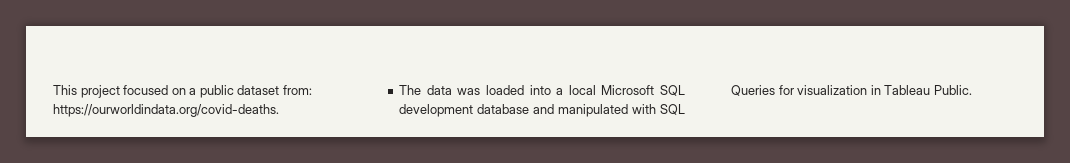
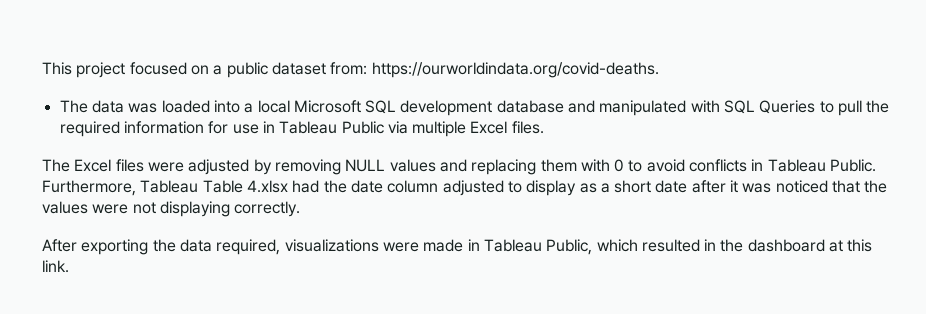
- The data was loaded into a local Microsoft SQL development database and manipulated with SQL Queries for visualization in Tableau Public.
+ The data was loaded into a local Microsoft SQL development database and manipulated with SQL Queries to pull the required information for use in Tableau Public via multiple Excel files.
+ The Excel files were adjusted by removing NULL values and replacing them with 0 to avoid conflicts in Tableau Public. Furthermore, Tableau Table 4.xlsx had the date column adjusted to display as a short date after it was noticed that the values were not displaying correctly.
+ After exporting the data required, visualizations were made in Tableau Public, which resulted in the dashboard at this link.

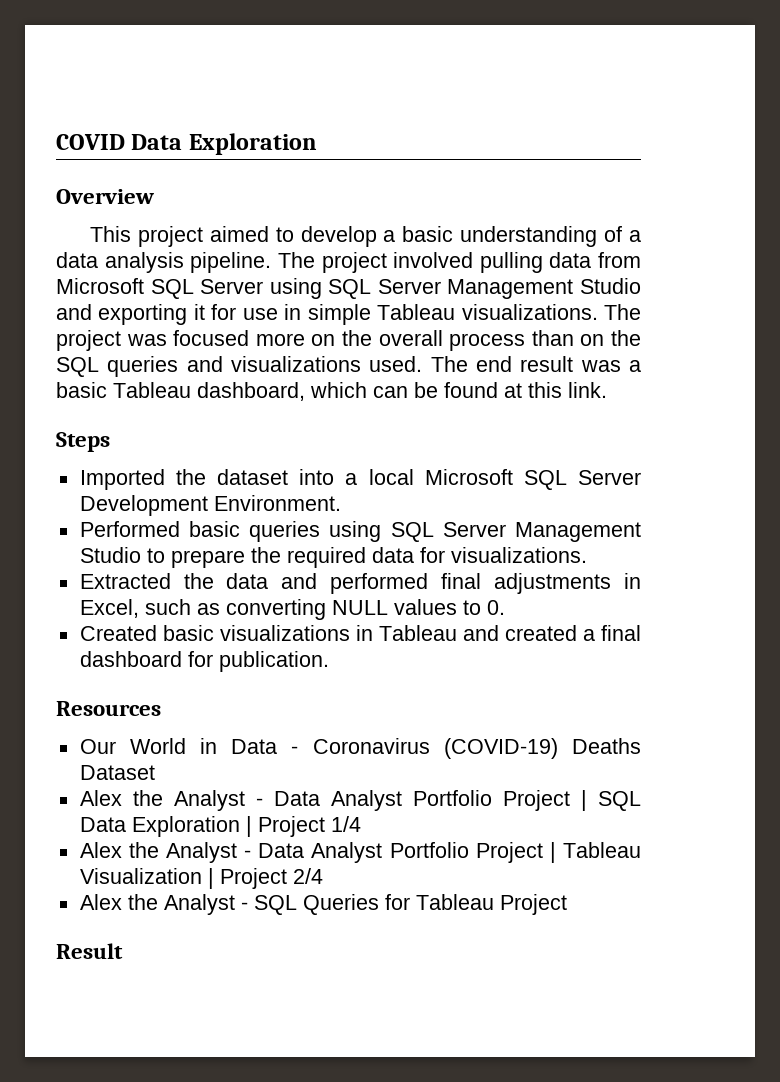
- This project focused on a public dataset from: https://ourworldindata.org/covid-deaths.
- The data was loaded into a local Microsoft SQL development database and manipulated with SQL Queries to pull the required information for use in Tableau Public via multiple Excel files.
- The Excel files were adjusted by removing NULL values and replacing them with 0 to avoid conflicts in Tableau Public. Furthermore, Tableau Table 4.xlsx had the date column adjusted to display as a short date after it was noticed that the values were not displaying correctly.
- After exporting the data required, visualizations were made in Tableau Public, which resulted in the dashboard at this link.
+ COVID Data Exploration
+ Overview
+ This project aimed to develop a basic understanding of a data analysis pipeline. The project involved pulling data from Microsoft SQL Server using SQL Server Management Studio and exporting it for use in simple Tableau visualizations. The project was focused more on the overall process than on the SQL queries and visualizations used. The end result was a basic Tableau dashboard, which can be found at this link.
+ Steps
+ Imported the dataset into a local Microsoft SQL Server Development Environment.
+ Performed basic queries using SQL Server Management Studio to prepare the required data for visualizations.
+ Extracted the data and performed final adjustments in Excel, such as converting NULL values to 0.
+ Created basic visualizations in Tableau and created a final dashboard for publication.
+ Resources
+ Our World in Data - Coronavirus (COVID-19) Deaths Dataset
+ Alex the Analyst - Data Analyst Portfolio Project | SQL Data Exploration | Project 1/4
+ Alex the Analyst - Data Analyst Portfolio Project | Tableau Visualization | Project 2/4
+ Alex the Analyst - SQL Queries for Tableau Project
+ Result

